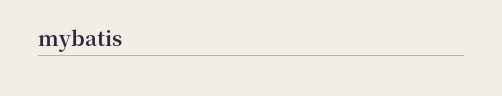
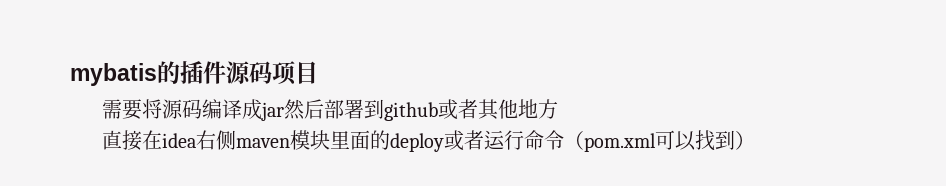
- mybatis
+ mybatis的插件源码项目
+ 需要将源码编译成jar然后部署到github或者其他地方
+ 直接在idea右侧maven模块里面的deploy或者运行命令（pom.xml可以找到）

